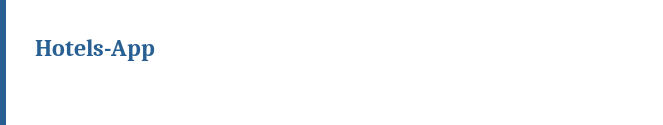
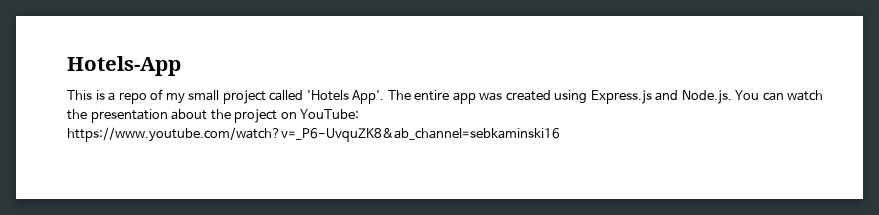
+ This is a repo of my small project called 'Hotels App'. The entire app was created using Express.js and Node.js. You can watch the presentation about the project on YouTube: https://www.youtube.com/watch?v=_P6-UvquZK8&ab_channel=sebkaminski16

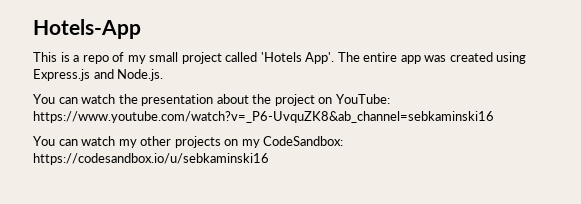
- The entire app was created using Express.js and Node.js. You can watch the presentation about the project on YouTube: https://www.youtube.com/watch?v=_P6-UvquZK8&ab_channel=sebkaminski16
+ The entire app was created using Express.js and Node.js.
+ You can watch the presentation about the project on YouTube: https://www.youtube.com/watch?v=_P6-UvquZK8&ab_channel=sebkaminski16
+ You can watch my other projects on my CodeSandbox: https://codesandbox.io/u/sebkaminski16

